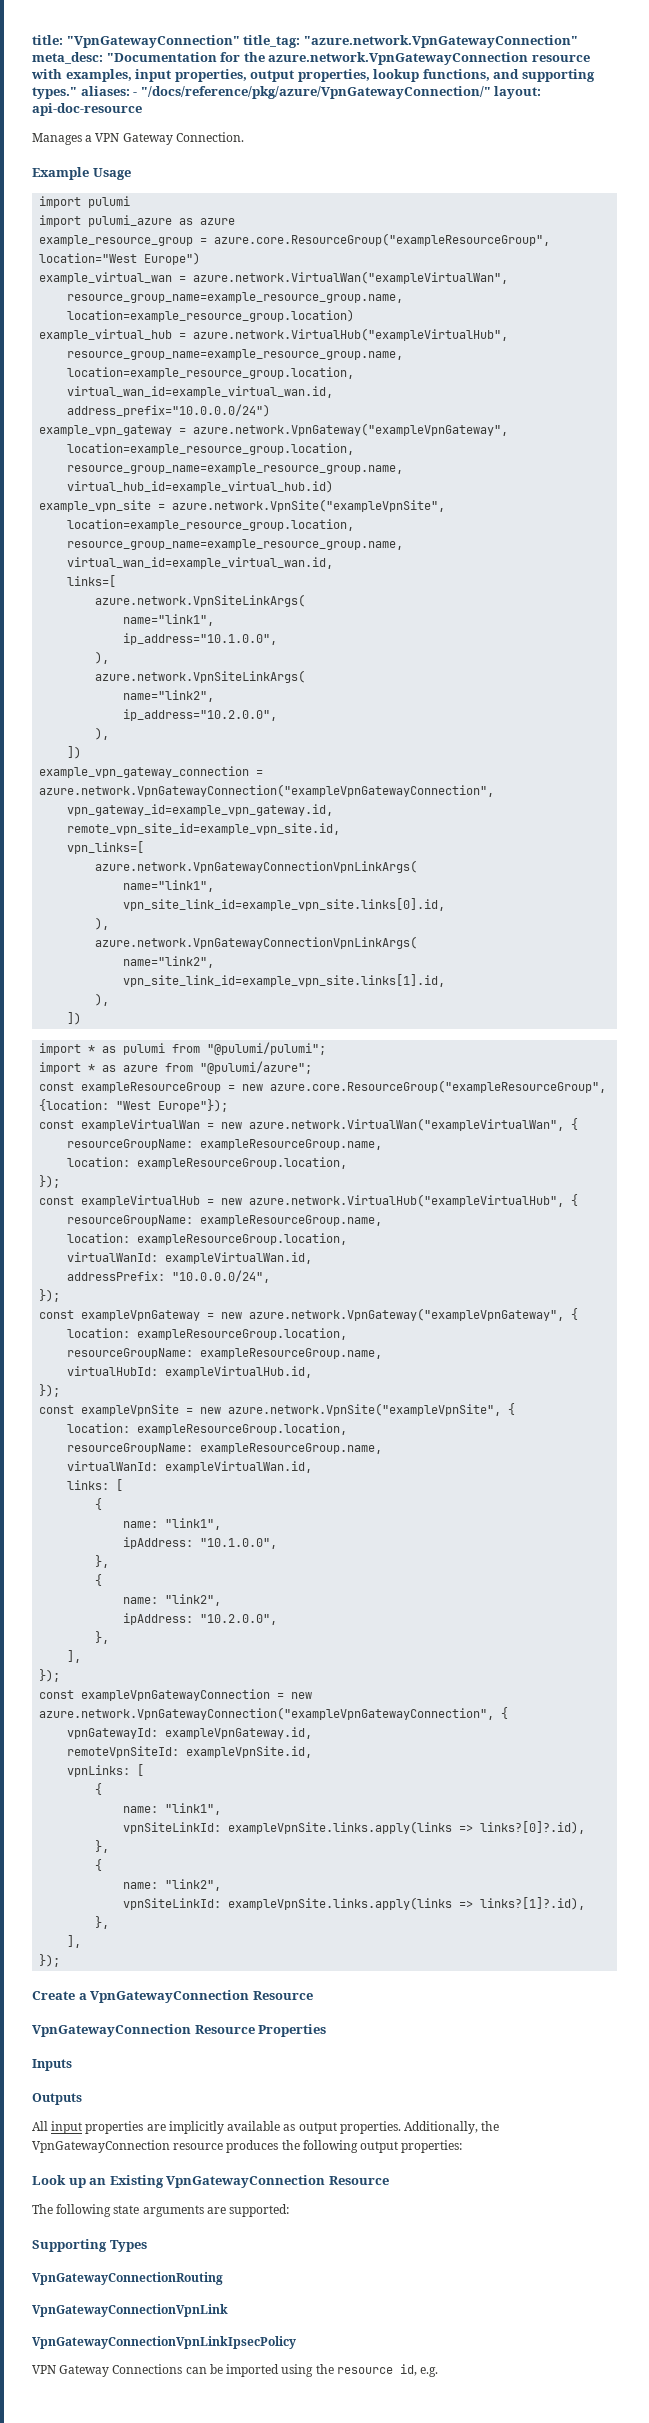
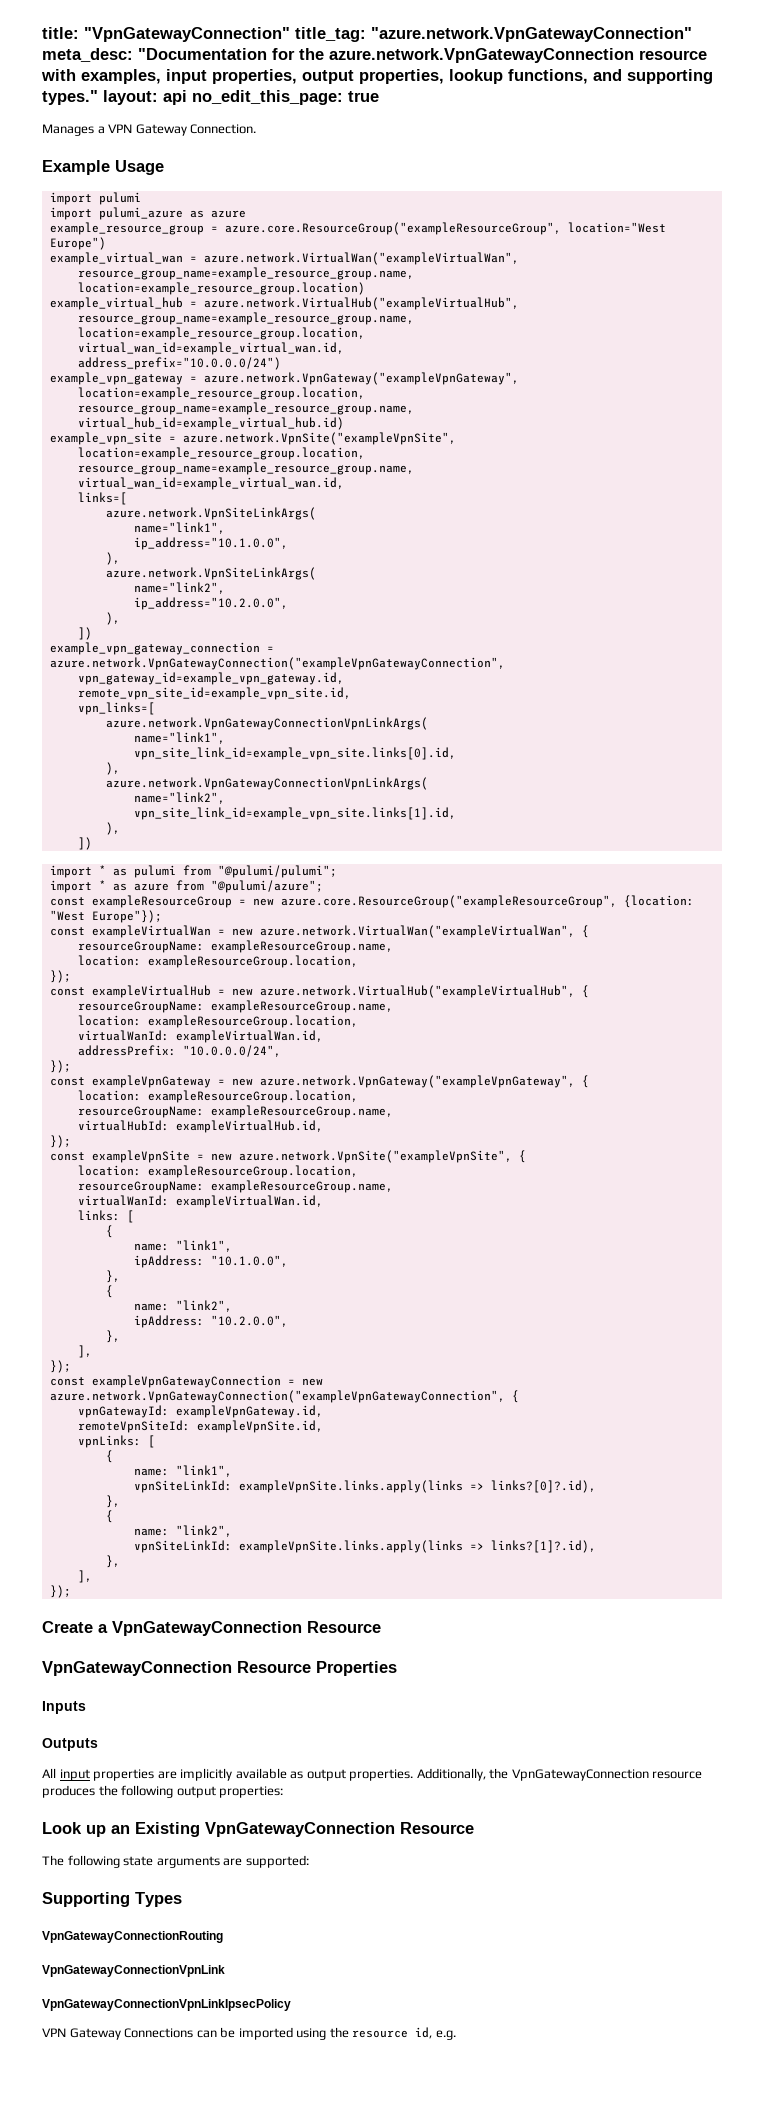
- title: "VpnGatewayConnection" title_tag: "azure.network.VpnGatewayConnection" meta_desc: "Documentation for the azure.network.VpnGatewayConnection resource with examples, input properties, output properties, lookup functions, and supporting types." aliases: - "/docs/reference/pkg/azure/VpnGatewayConnection/" layout: api-doc-resource
+ title: "VpnGatewayConnection" title_tag: "azure.network.VpnGatewayConnection" meta_desc: "Documentation for the azure.network.VpnGatewayConnection resource with examples, input properties, output properties, lookup functions, and supporting types." layout: api no_edit_this_page: true

